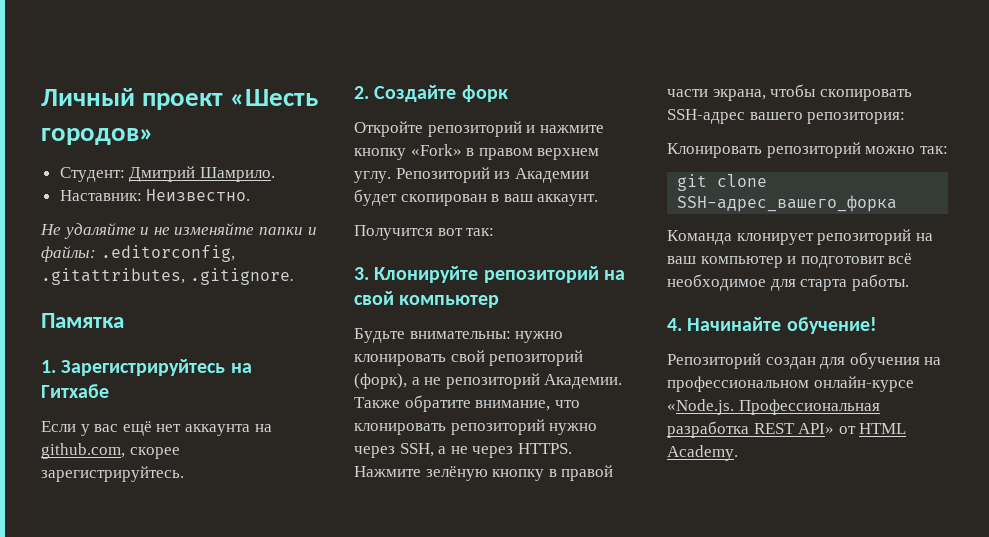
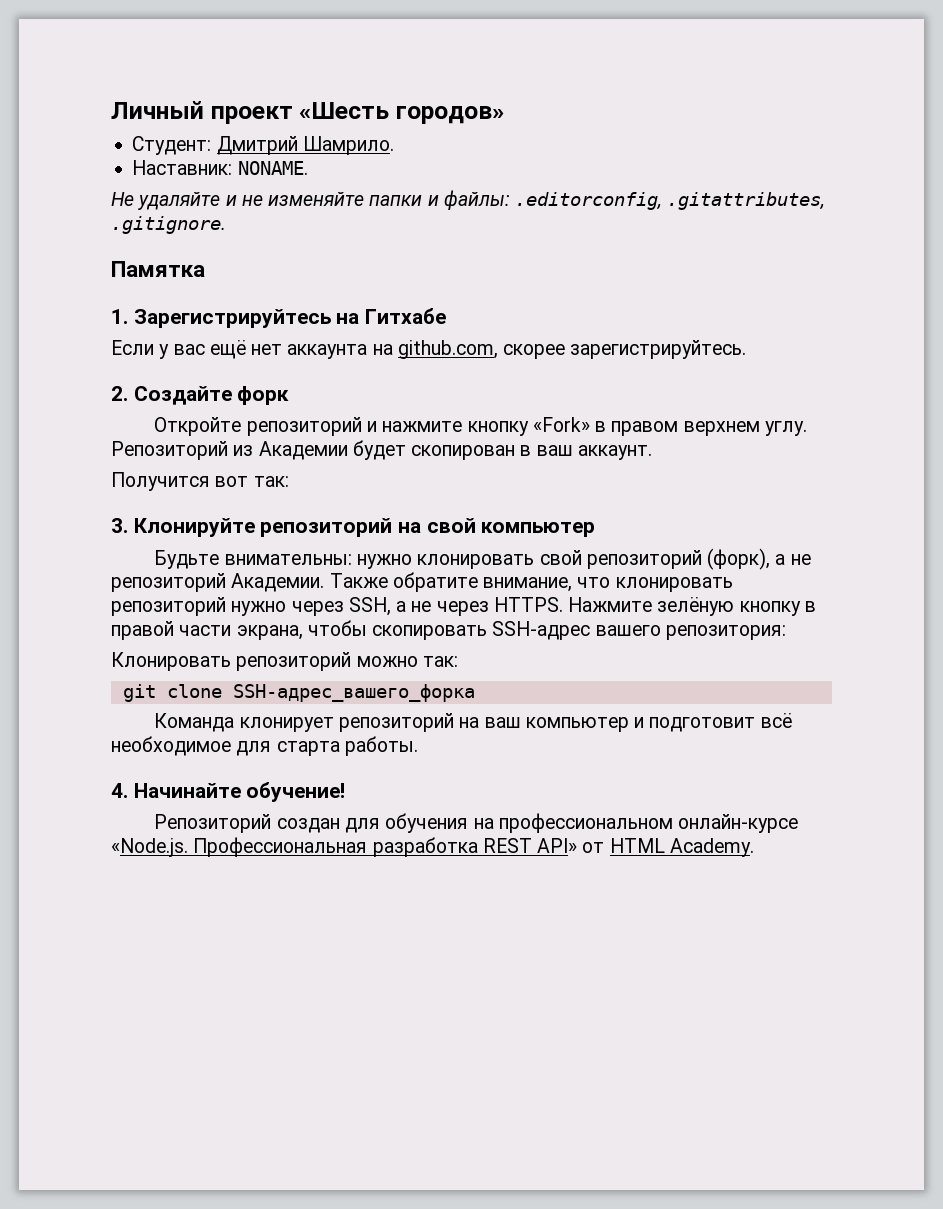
- Наставник: Неизвестно.
+ Наставник: NONAME.

